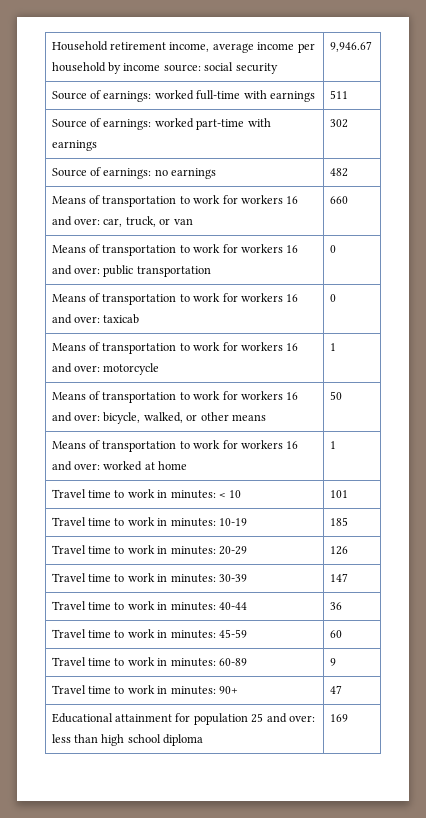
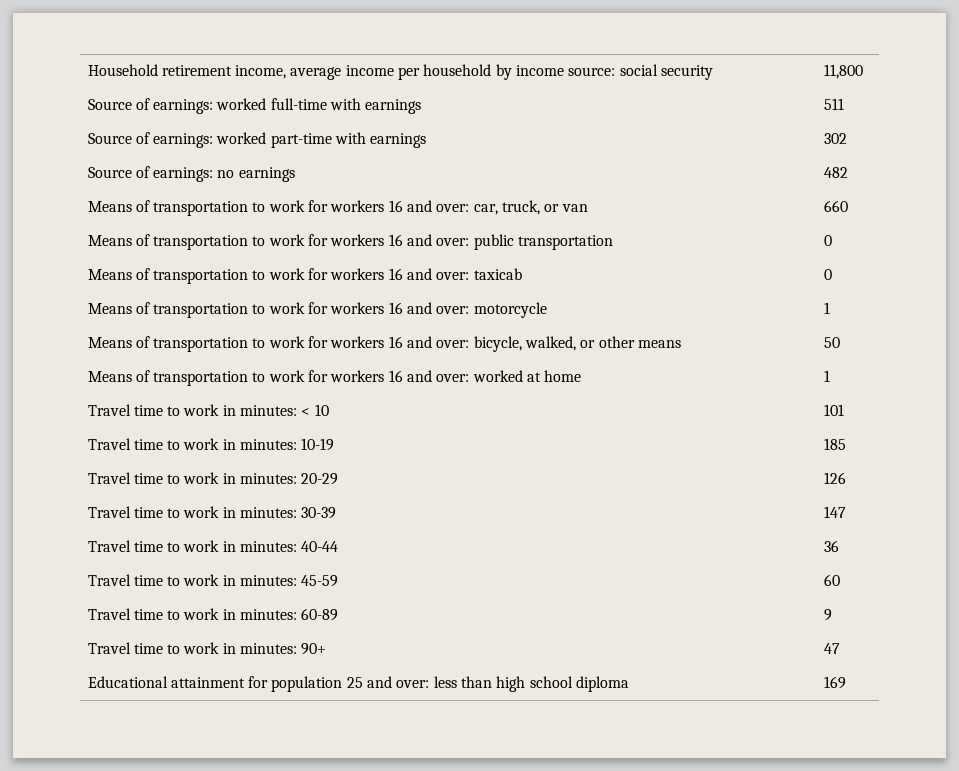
- Household retirement income, average income per household by income source: social security | 9,946.67
+ Household retirement income, average income per household by income source: social security | 11,800

